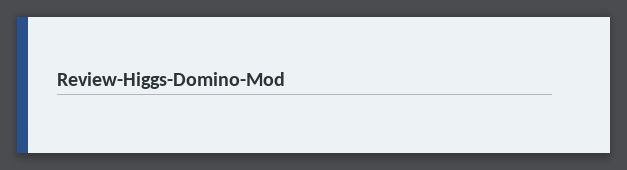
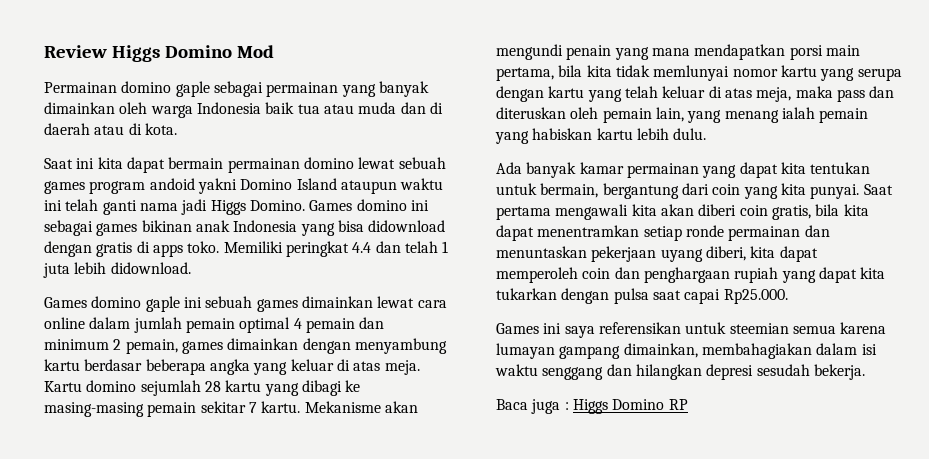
- Review-Higgs-Domino-Mod
+ Review Higgs Domino Mod
+ Permainan domino gaple sebagai permainan yang banyak dimainkan oleh warga Indonesia baik tua atau muda dan di daerah atau di kota.
+ Saat ini kita dapat bermain permainan domino lewat sebuah games program andoid yakni Domino Island ataupun waktu ini telah ganti nama jadi Higgs Domino. Games domino ini sebagai games bikinan anak Indonesia yang bisa didownload dengan gratis di apps toko. Memiliki peringkat 4.4 dan telah 1 juta lebih didownload.
+ Games domino gaple ini sebuah games dimainkan lewat cara online dalam jumlah pemain optimal 4 pemain dan minimum 2 pemain, games dimainkan dengan menyambung kartu berdasar beberapa angka yang keluar di atas meja. Kartu domino sejumlah 28 kartu yang dibagi ke masing-masing pemain sekitar 7 kartu. Mekanisme akan mengundi penain yang mana mendapatkan porsi main pertama, bila kita tidak memlunyai nomor kartu yang serupa dengan kartu yang telah keluar di atas meja, maka pass dan diteruskan oleh pemain lain, yang menang ialah pemain yang habiskan kartu lebih dulu.
+ Ada banyak kamar permainan yang dapat kita tentukan untuk bermain, bergantung dari coin yang kita punyai. Saat pertama mengawali kita akan diberi coin gratis, bila kita dapat menentramkan setiap ronde permainan dan menuntaskan pekerjaan uyang diberi, kita dapat memperoleh coin dan penghargaan rupiah yang dapat kita tukarkan dengan pulsa saat capai Rp25.000.
+ Games ini saya referensikan untuk steemian semua karena lumayan gampang dimainkan, membahagiakan dalam isi waktu senggang dan hilangkan depresi sesudah bekerja.
+ Baca juga : Higgs Domino RP

